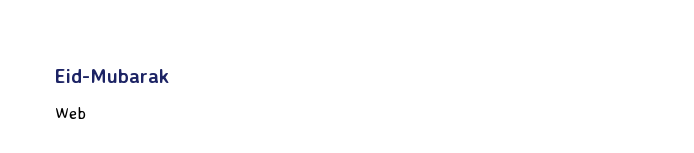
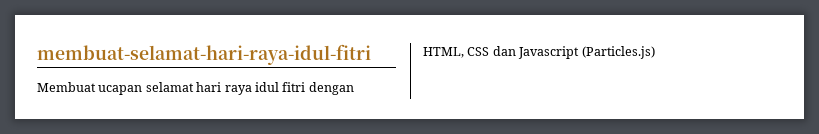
- Eid-Mubarak
- Web
+ membuat-selamat-hari-raya-idul-fitri
+ Membuat ucapan selamat hari raya idul fitri dengan HTML, CSS dan Javascript (Particles.js)

